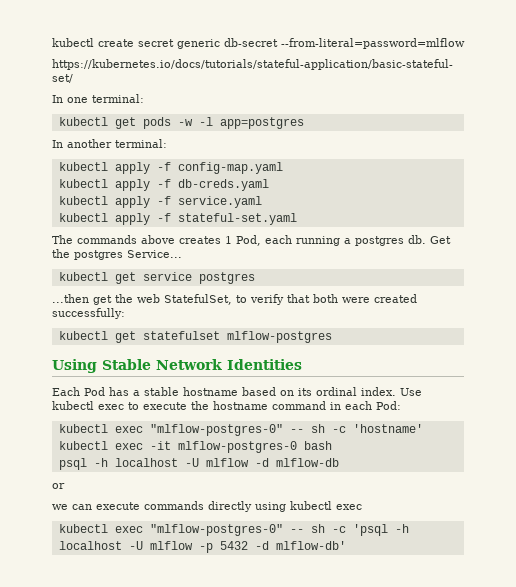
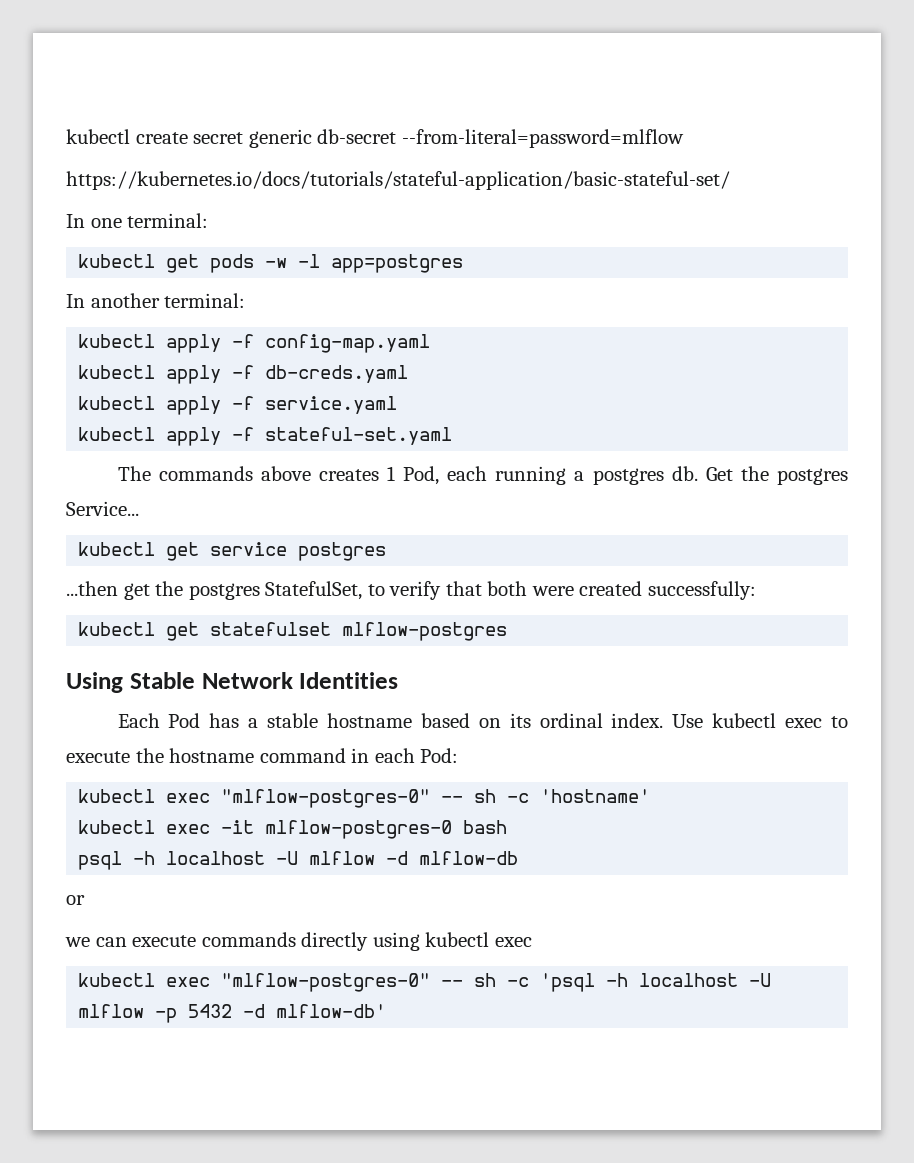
- ...then get the web StatefulSet, to verify that both were created successfully:
+ ...then get the postgres StatefulSet, to verify that both were created successfully:

